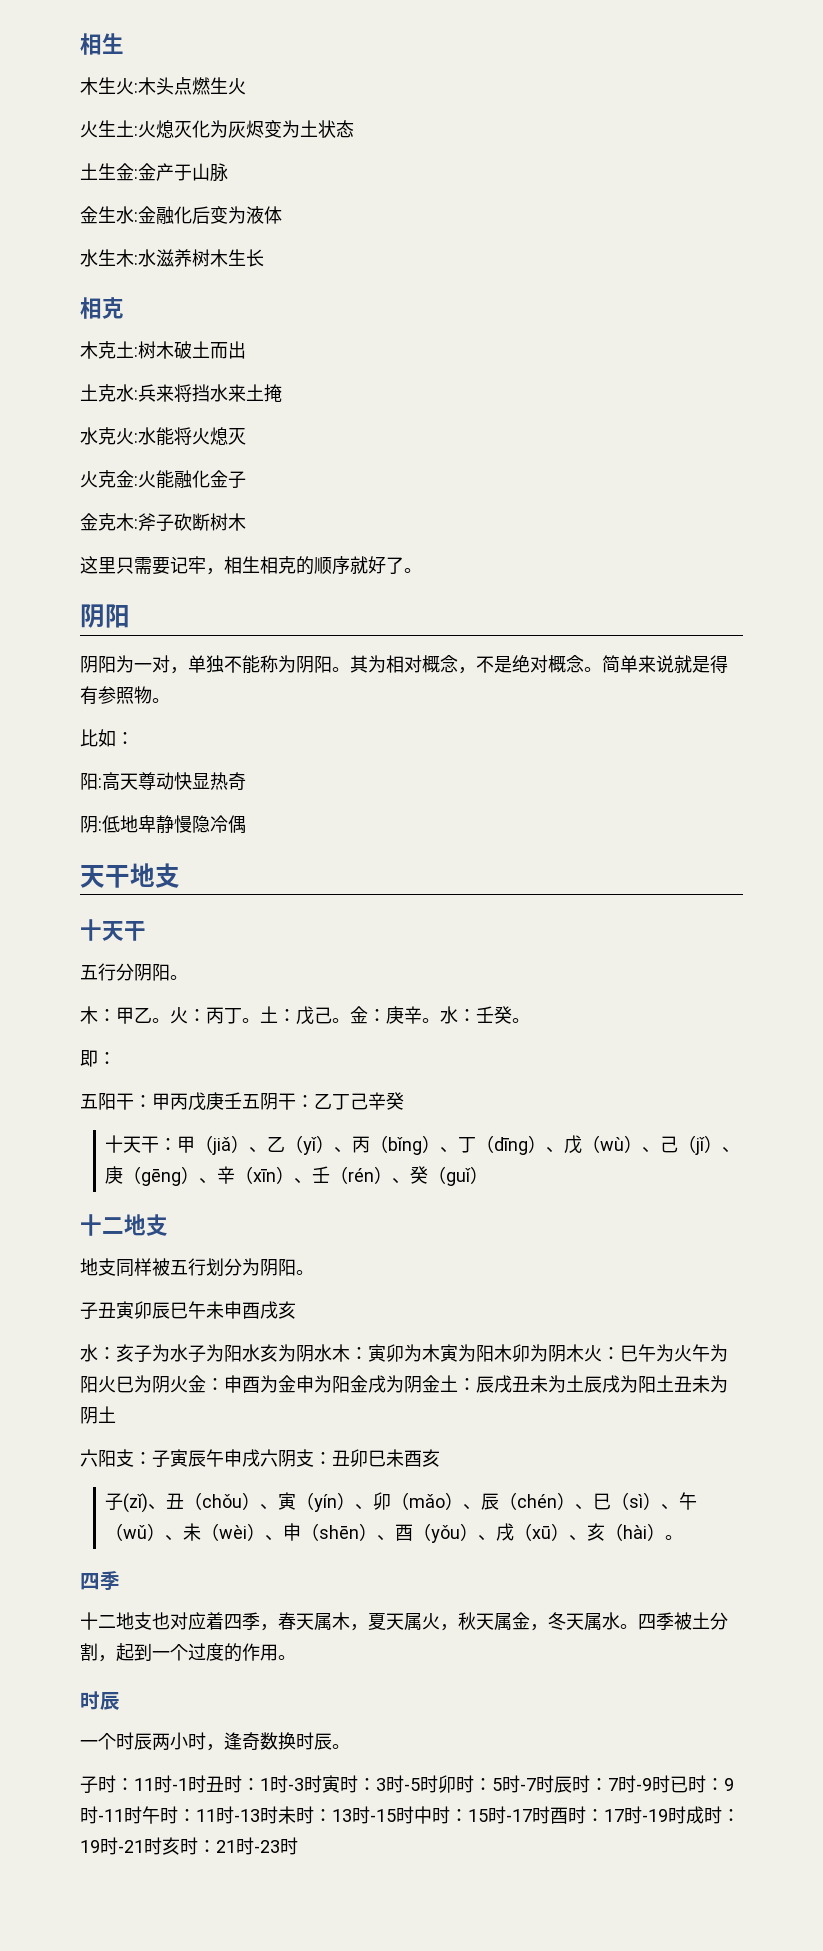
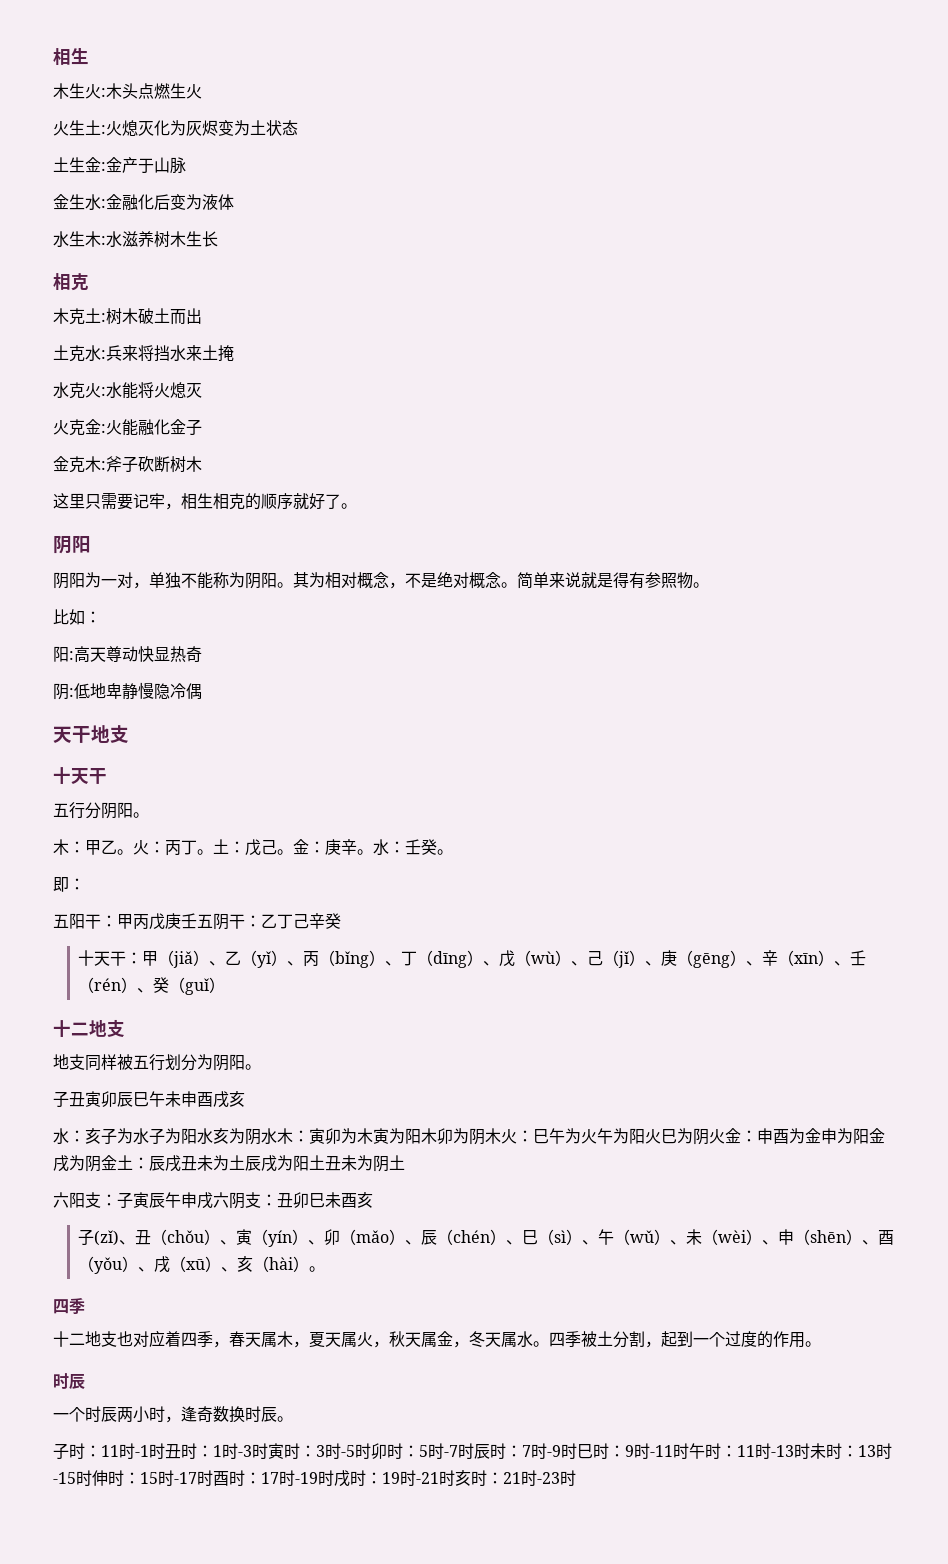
- 子时：11时-1时丑时：1时-3时寅时：3时-5时卯时：5时-7时辰时：7时-9时已时：9时-11时午时：11时-13时未时：13时-15时中时：15时-17时酉时：17时-19时成时：19时-21时亥时：21时-23时
+ 子时：11时-1时丑时：1时-3时寅时：3时-5时卯时：5时-7时辰时：7时-9时巳时：9时-11时午时：11时-13时未时：13时-15时伸时：15时-17时酉时：17时-19时戌时：19时-21时亥时：21时-23时

